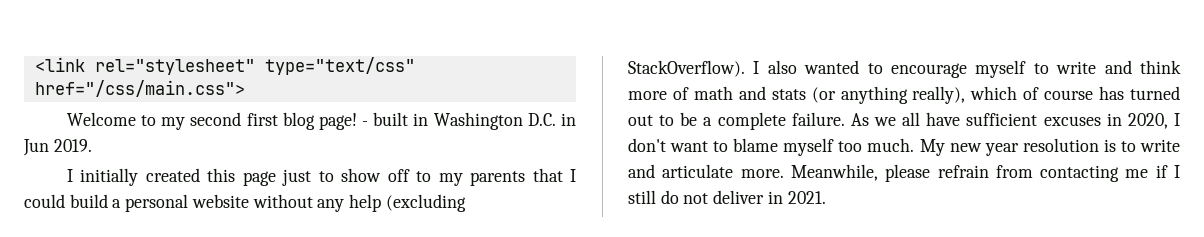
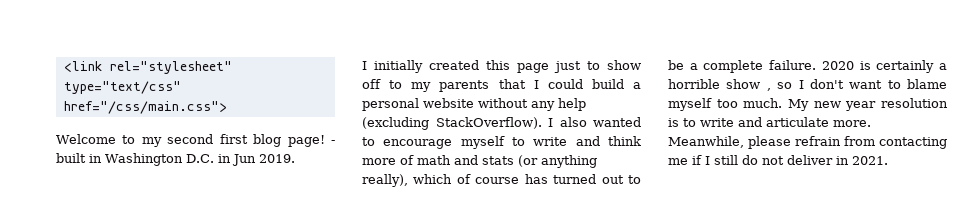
- As we all have sufficient excuses in 2020, I don't want to blame myself too much.
+ 2020 is certainly a horrible show , so I don't want to blame myself too much.

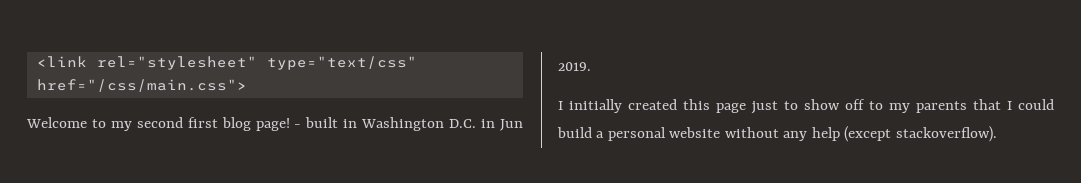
- I initially created this page just to show off to my parents that I could build a personal website without any help (excluding StackOverflow). I also wanted to encourage myself to write and think more of math and stats (or anything really), which of course has turned out to be a complete failure. 2020 is certainly a horrible show , so I don't want to blame myself too much. My new year resolution is to write and articulate more. Meanwhile, please refrain from contacting me if I still do not deliver in 2021.
+ I initially created this page just to show off to my parents that I could build a personal website without any help (except stackoverflow).

